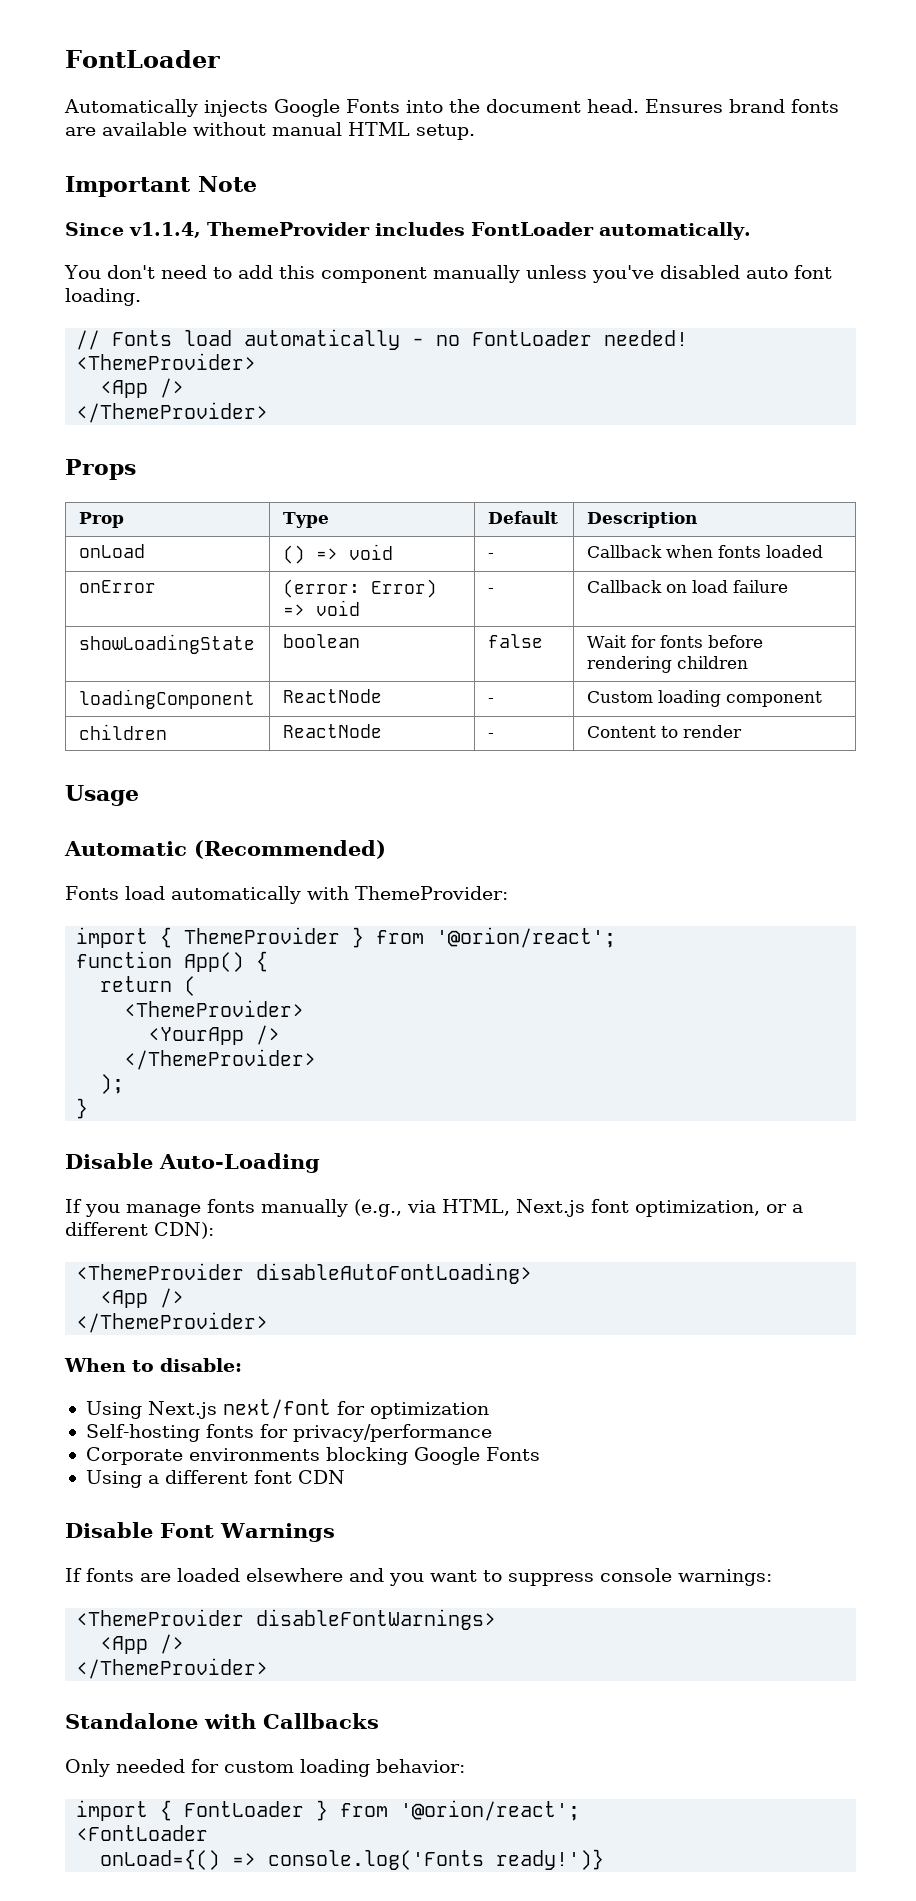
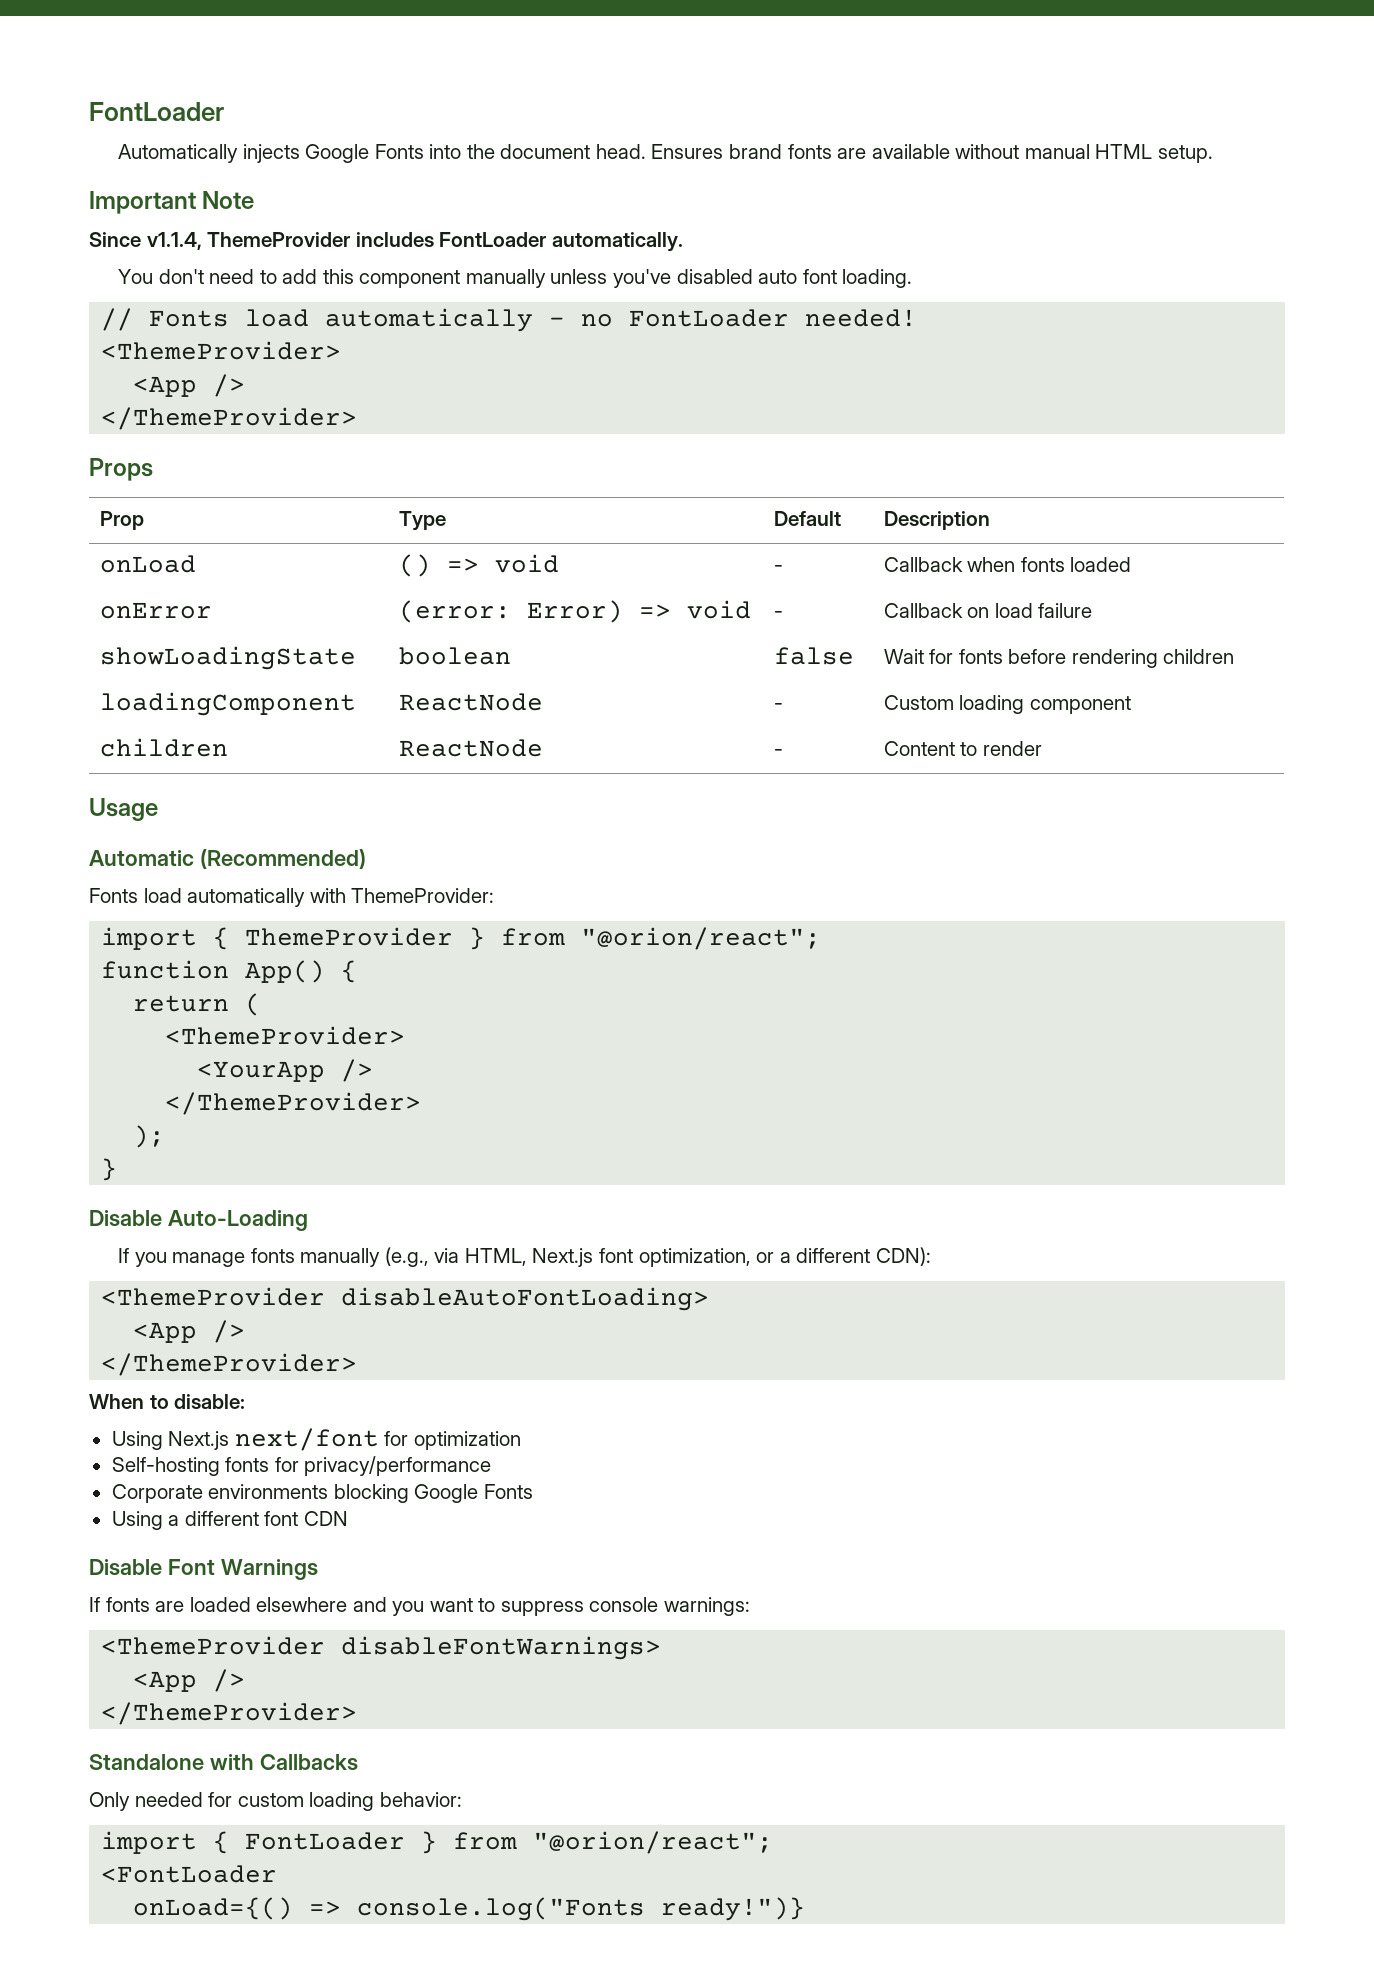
- import { ThemeProvider } from '@orion/react';
+ import { ThemeProvider } from "@orion/react";
- import { FontLoader } from '@orion/react';
+ import { FontLoader } from "@orion/react";
- onLoad={() => console.log('Fonts ready!')}
+ onLoad={() => console.log("Fonts ready!")}

